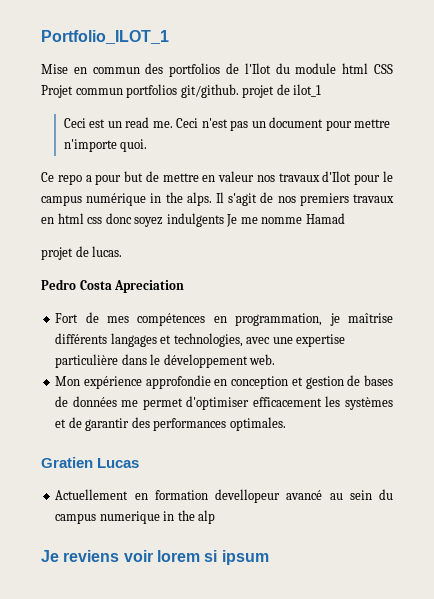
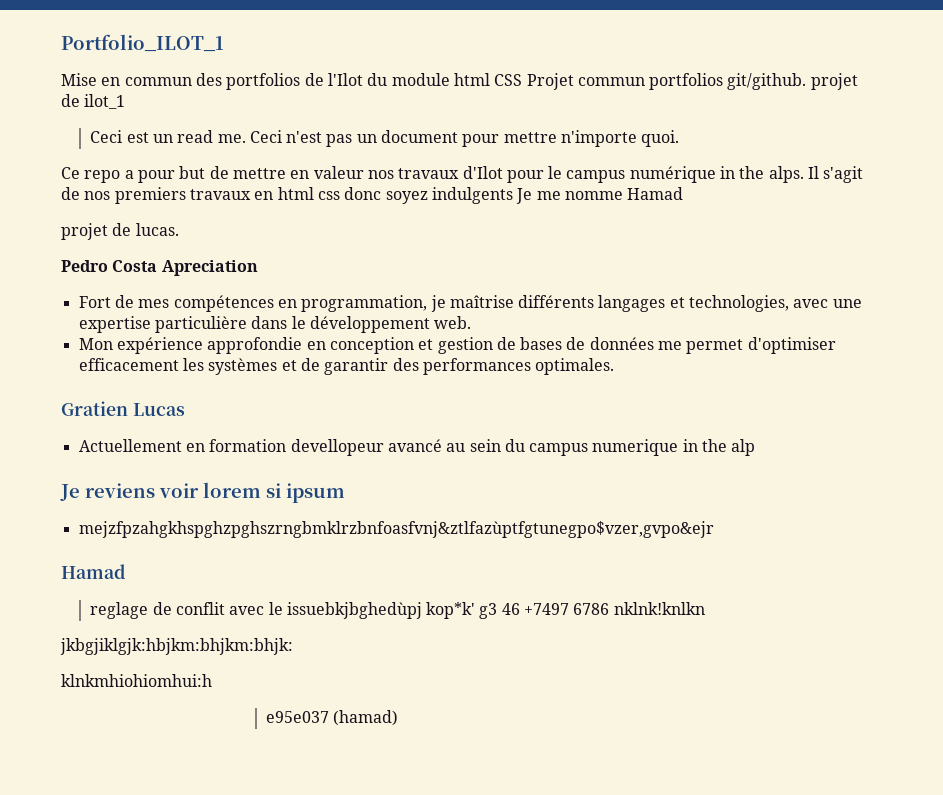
+ mejzfpzahgkhspghzpghszrngbmklrzbnfoasfvnj&ztlfazùptfgtunegpo$vzer,gvpo&ejr
+ Hamad
+ reglage de conflit avec le issuebkjbghedùpj kop*k' g3 46 +7497 6786 nklnk!knlkn
+ jkbgjiklgjk:hbjkm:bhjkm:bhjk:
+ klnkmhiohiomhui:h
+ e95e037 (hamad)

